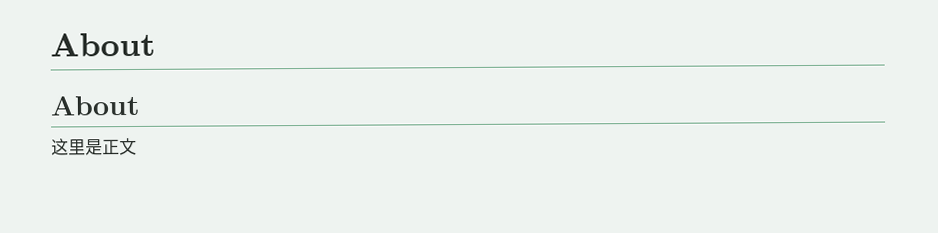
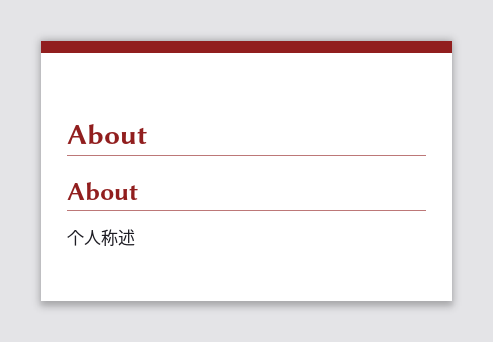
- 这里是正文
+ 个人称述

